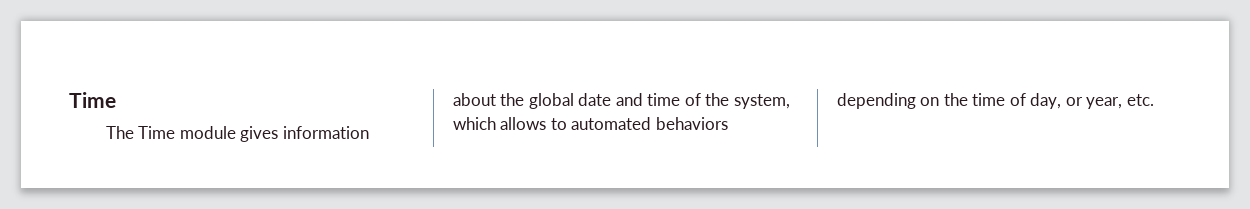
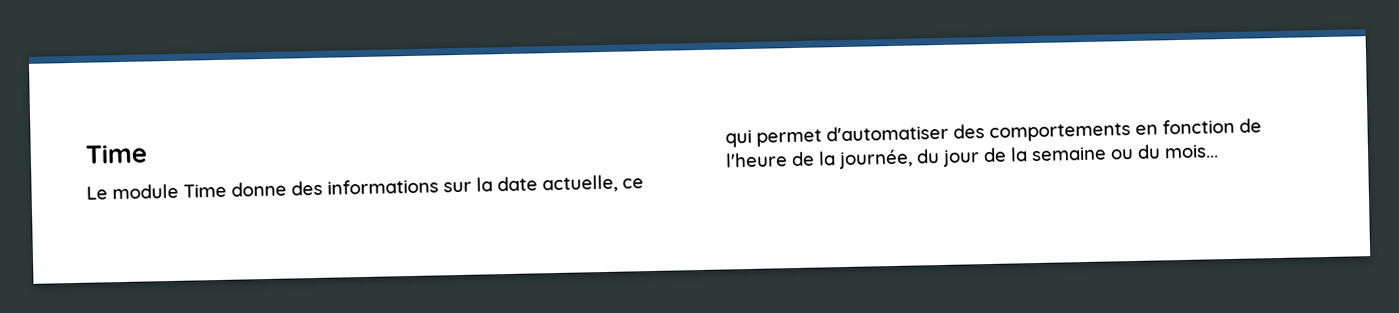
- The Time module gives information about the global date and time of the system, which allows to automated behaviors depending on the time of day, or year, etc.
+ Le module Time donne des informations sur la date actuelle, ce qui permet d'automatiser des comportements en fonction de l'heure de la journée, du jour de la semaine ou du mois...

